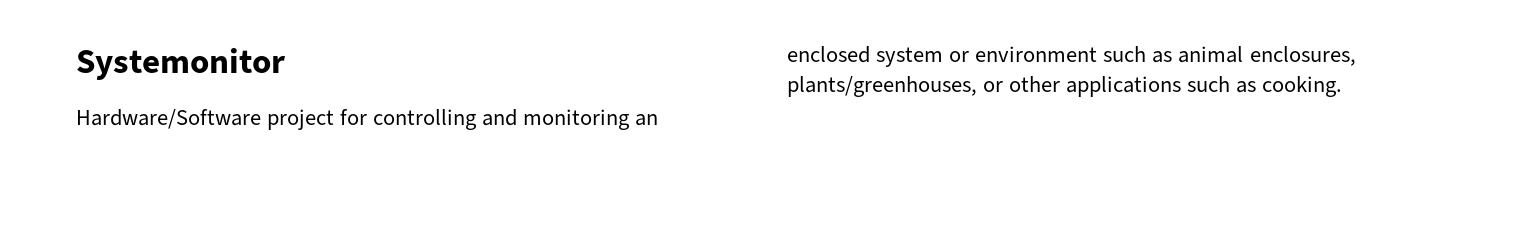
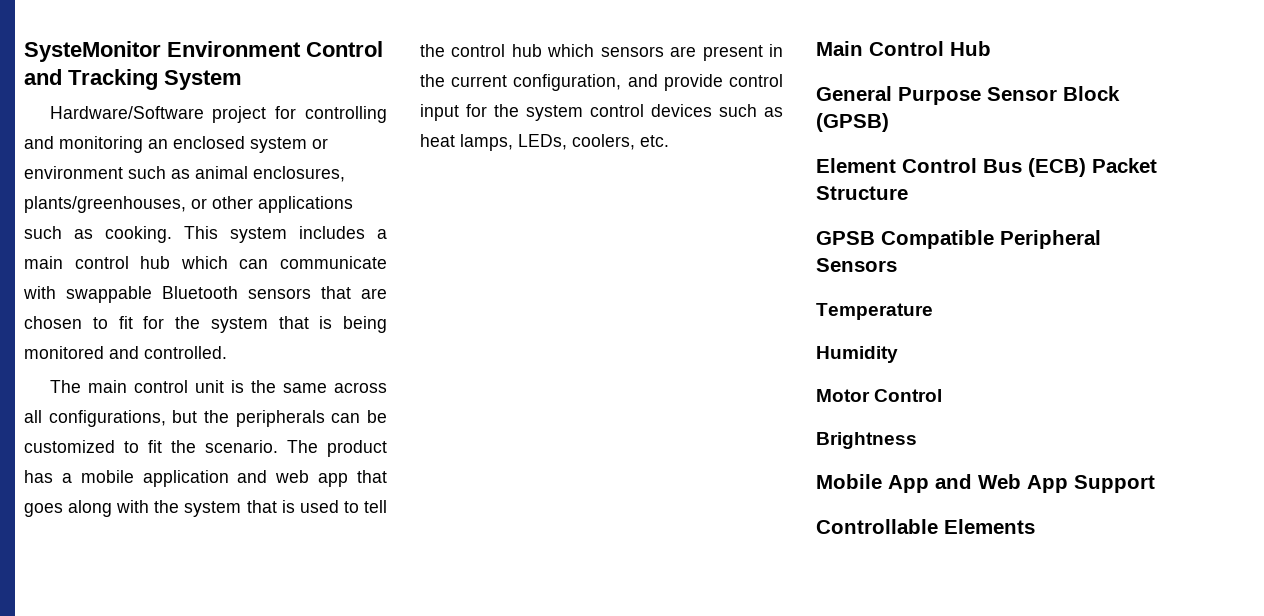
- Systemonitor
+ SysteMonitor Environment Control and Tracking System
+ This system includes a main control hub which can communicate with swappable Bluetooth sensors that are chosen to fit for the system that is being monitored and controlled.
+ The main control unit is the same across all configurations, but the peripherals can be customized to fit the scenario. The product has a mobile application and web app that goes along with the system that is used to tell the control hub which sensors are present in the current configuration, and provide control input for the system control devices such as heat lamps, LEDs, coolers, etc.
+ Main Control Hub
+ General Purpose Sensor Block (GPSB)
+ Element Control Bus (ECB) Packet Structure
+ GPSB Compatible Peripheral Sensors
+ Temperature
+ Humidity
+ Motor Control
+ Brightness
+ Mobile App and Web App Support
+ Controllable Elements

